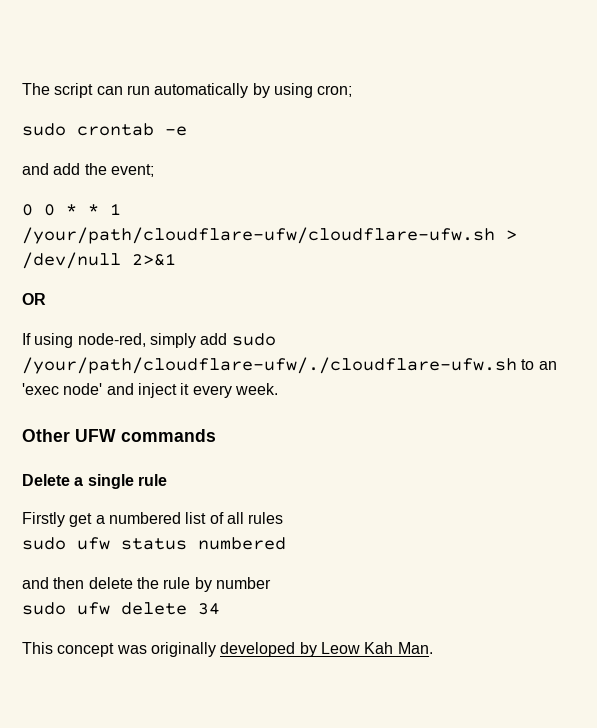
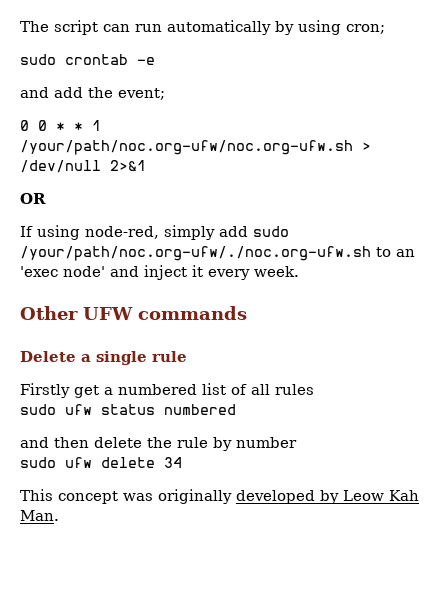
- 0 0 * * 1 /your/path/cloudflare-ufw/cloudflare-ufw.sh > /dev/null 2>&1
+ 0 0 * * 1 /your/path/noc.org-ufw/noc.org-ufw.sh > /dev/null 2>&1
- If using node-red, simply add sudo /your/path/cloudflare-ufw/./cloudflare-ufw.sh to an 'exec node' and inject it every week.
+ If using node-red, simply add sudo /your/path/noc.org-ufw/./noc.org-ufw.sh to an 'exec node' and inject it every week.

